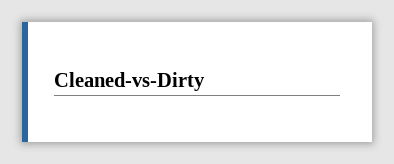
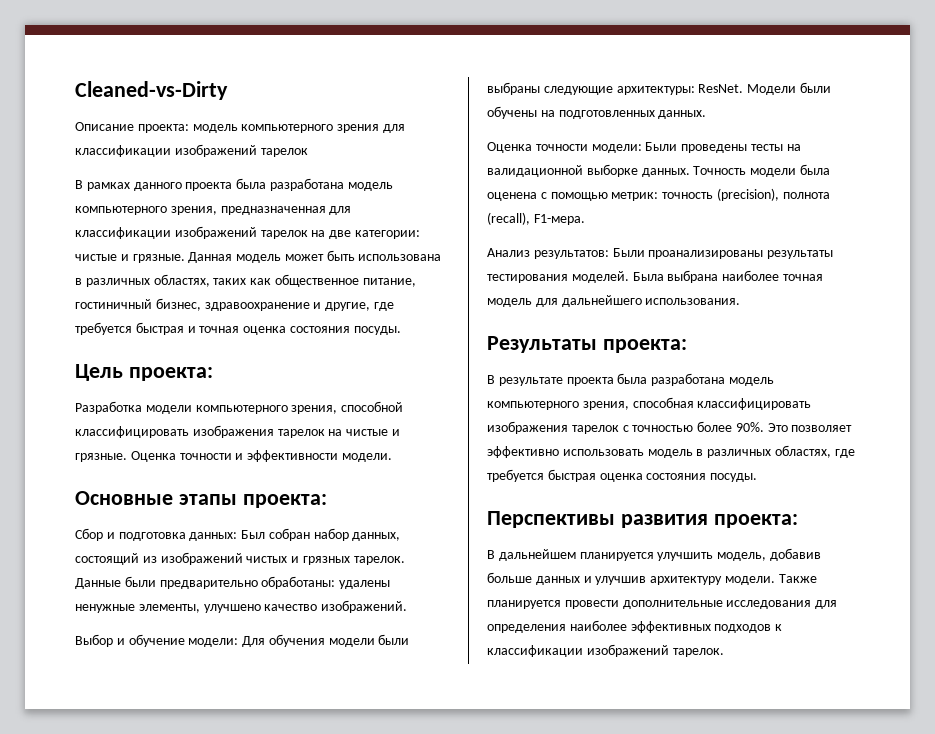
+ Описание проекта: модель компьютерного зрения для классификации изображений тарелок
+ В рамках данного проекта была разработана модель компьютерного зрения, предназначенная для классификации изображений тарелок на две категории: чистые и грязные. Данная модель может быть использована в различных областях, таких как общественное питание, гостиничный бизнес, здравоохранение и другие, где требуется быстрая и точная оценка состояния посуды.
+ Цель проекта:
+ Разработка модели компьютерного зрения, способной классифицировать изображения тарелок на чистые и грязные. Оценка точности и эффективности модели.
+ Основные этапы проекта:
+ Сбор и подготовка данных: Был собран набор данных, состоящий из изображений чистых и грязных тарелок. Данные были предварительно обработаны: удалены ненужные элементы, улучшено качество изображений.
+ Выбор и обучение модели: Для обучения модели были выбраны следующие архитектуры: ResNet. Модели были обучены на подготовленных данных.
+ Оценка точности модели: Были проведены тесты на валидационной выборке данных. Точность модели была оценена с помощью метрик: точность (precision), полнота (recall), F1-мера.
+ Анализ результатов: Были проанализированы результаты тестирования моделей. Была выбрана наиболее точная модель для дальнейшего использования.
+ Результаты проекта:
+ В результате проекта была разработана модель компьютерного зрения, способная классифицировать изображения тарелок с точностью более 90%. Это позволяет эффективно использовать модель в различных областях, где требуется быстрая оценка состояния посуды.
+ Перспективы развития проекта:
+ В дальнейшем планируется улучшить модель, добавив больше данных и улучшив архитектуру модели. Также планируется провести дополнительные исследования для определения наиболее эффективных подходов к классификации изображений тарелок.

